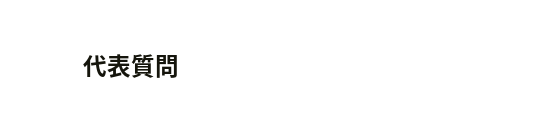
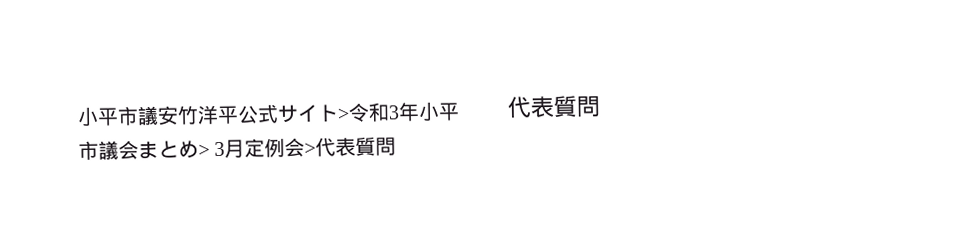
+ 小平市議安竹洋平公式サイト>令和3年小平市議会まとめ> 3月定例会>代表質問

